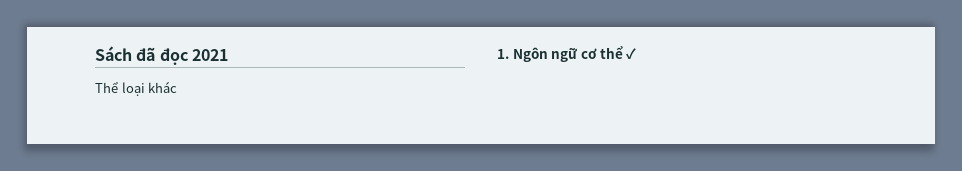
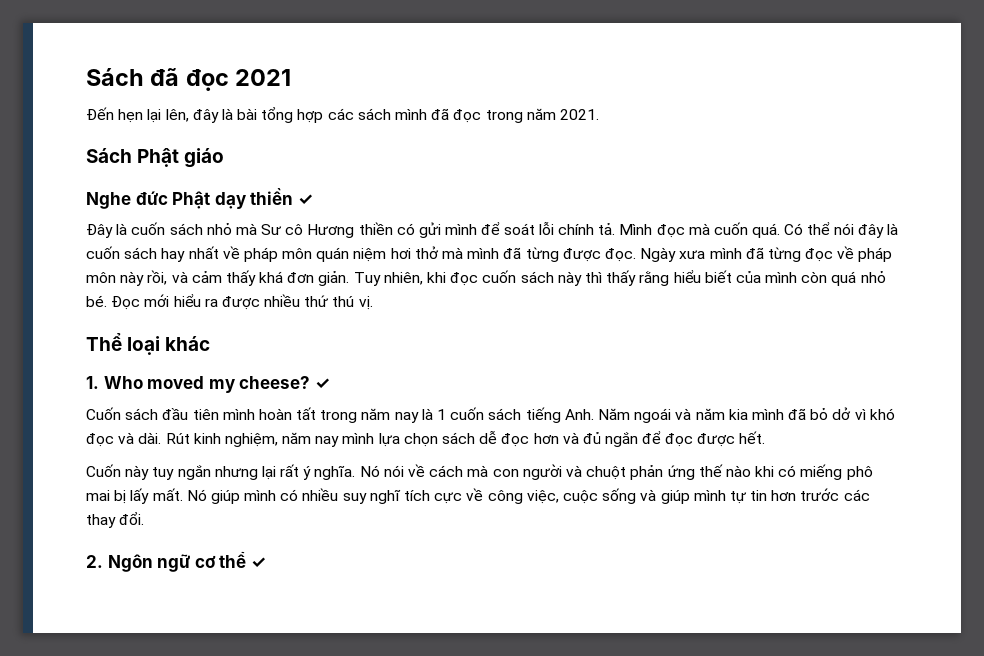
+ Đến hẹn lại lên, đây là bài tổng hợp các sách mình đã đọc trong năm 2021.
+ Sách Phật giáo
+ Nghe đức Phật dạy thiền ✓
+ Đây là cuốn sách nhỏ mà Sư cô Hương thiền có gửi mình để soát lỗi chính tả. Mình đọc mà cuốn quá. Có thể nói đây là cuốn sách hay nhất về pháp môn quán niệm hơi thở mà mình đã từng được đọc. Ngày xưa mình đã từng đọc về pháp môn này rồi, và cảm thấy khá đơn giản. Tuy nhiên, khi đọc cuốn sách này thì thấy rằng hiểu biết của mình còn quá nhỏ bé. Đọc mới hiểu ra được nhiều thứ thú vị.
  Thể loại khác
- 1. Ngôn ngữ cơ thể ✓
+ 1. Who moved my cheese? ✓
+ Cuốn sách đầu tiên mình hoàn tất trong năm nay là 1 cuốn sách tiếng Anh. Năm ngoái và năm kia mình đã bỏ dở vì khó đọc và dài. Rút kinh nghiệm, năm nay mình lựa chọn sách dễ đọc hơn và đủ ngắn để đọc được hết.
+ Cuốn này tuy ngắn nhưng lại rất ý nghĩa. Nó nói về cách mà con người và chuột phản ứng thế nào khi có miếng phô mai bị lấy mất. Nó giúp mình có nhiều suy nghĩ tích cực về công việc, cuộc sống và giúp mình tự tin hơn trước các thay đổi.
+ 2. Ngôn ngữ cơ thể ✓

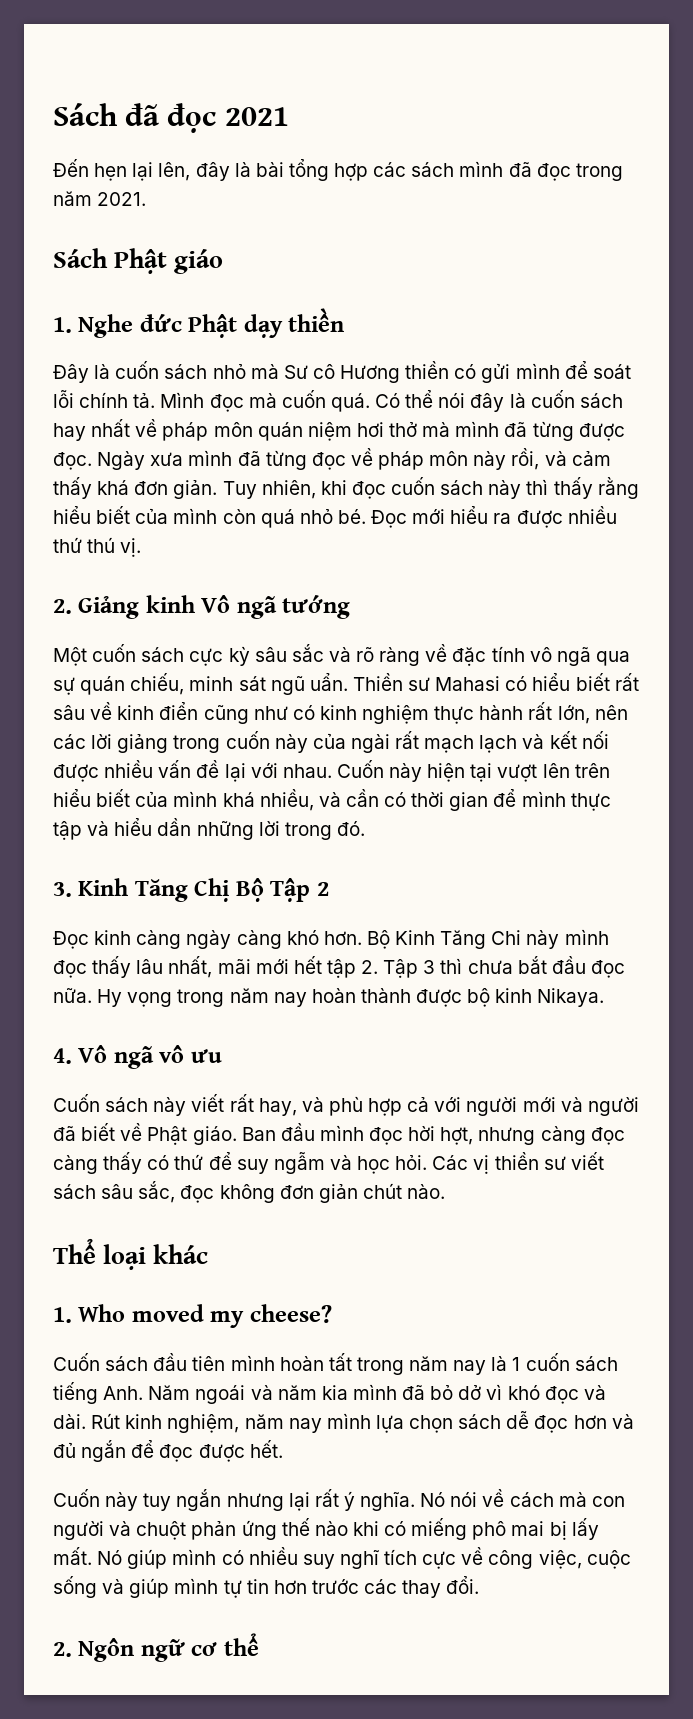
- Nghe đức Phật dạy thiền ✓
+ 1. Nghe đức Phật dạy thiền
+ 2. Giảng kinh Vô ngã tướng
+ Một cuốn sách cực kỳ sâu sắc và rõ ràng về đặc tính vô ngã qua sự quán chiếu, minh sát ngũ uẩn. Thiền sư Mahasi có hiểu biết rất sâu về kinh điển cũng như có kinh nghiệm thực hành rất lớn, nên các lời giảng trong cuốn này của ngài rất mạch lạch và kết nối được nhiều vấn đề lại với nhau. Cuốn này hiện tại vượt lên trên hiểu biết của mình khá nhiều, và cần có thời gian để mình thực tập và hiểu dần những lời trong đó.
+ 3. Kinh Tăng Chị Bộ Tập 2
+ Đọc kinh càng ngày càng khó hơn. Bộ Kinh Tăng Chi này mình đọc thấy lâu nhất, mãi mới hết tập 2. Tập 3 thì chưa bắt đầu đọc nữa. Hy vọng trong năm nay hoàn thành được bộ kinh Nikaya.
+ 4. Vô ngã vô ưu
+ Cuốn sách này viết rất hay, và phù hợp cả với người mới và người đã biết về Phật giáo. Ban đầu mình đọc hời hợt, nhưng càng đọc càng thấy có thứ để suy ngẫm và học hỏi. Các vị thiền sư viết sách sâu sắc, đọc không đơn giản chút nào.
- 1. Who moved my cheese? ✓
+ 1. Who moved my cheese?
- 2. Ngôn ngữ cơ thể ✓
+ 2. Ngôn ngữ cơ thể

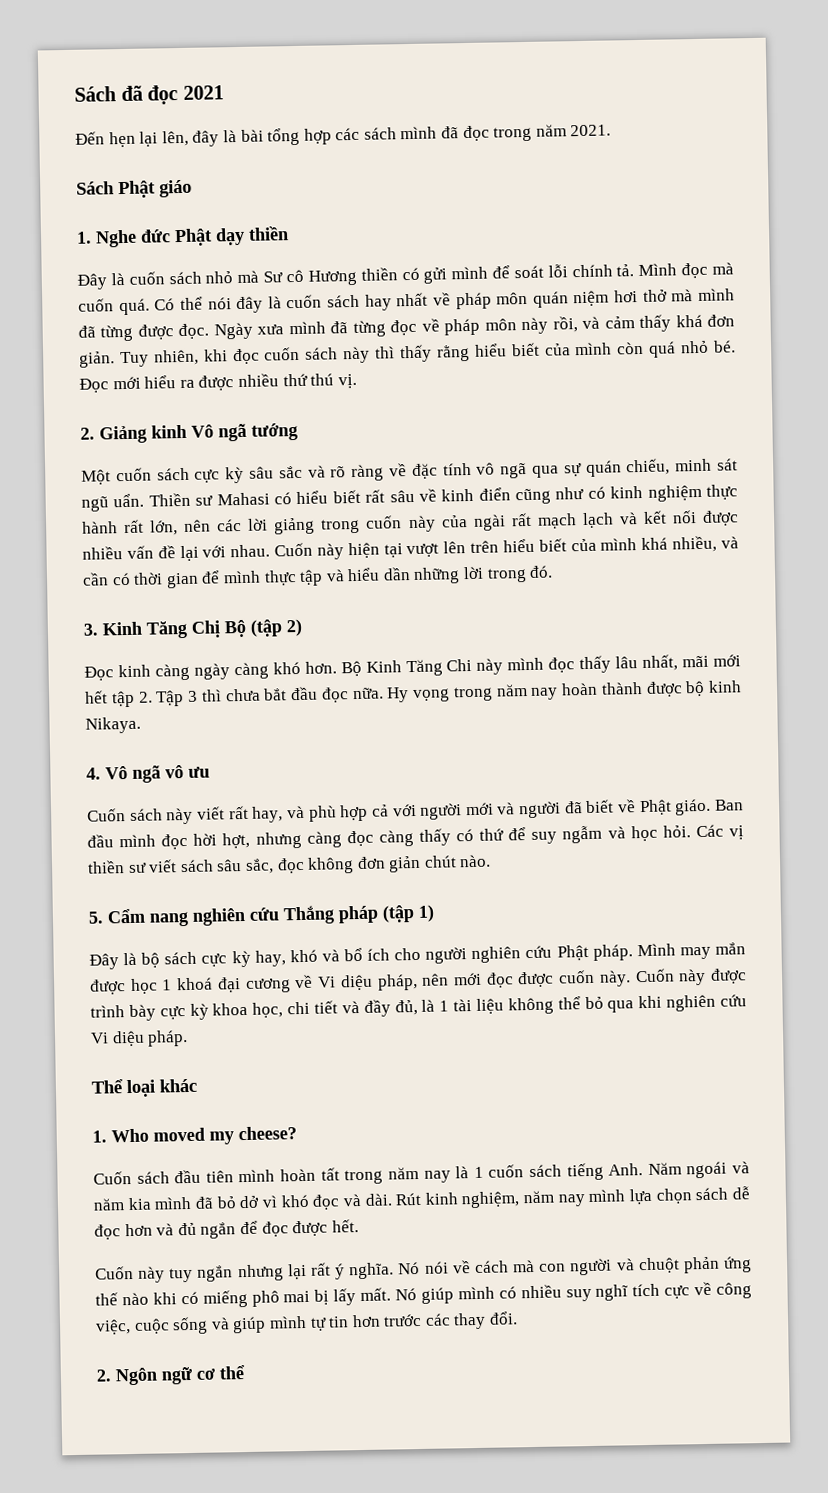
- 3. Kinh Tăng Chị Bộ Tập 2
+ 3. Kinh Tăng Chị Bộ (tập 2)
+ 5. Cẩm nang nghiên cứu Thắng pháp (tập 1)
+ Đây là bộ sách cực kỳ hay, khó và bổ ích cho người nghiên cứu Phật pháp. Mình may mắn được học 1 khoá đại cương về Vi diệu pháp, nên mới đọc được cuốn này. Cuốn này được trình bày cực kỳ khoa học, chi tiết và đầy đủ, là 1 tài liệu không thể bỏ qua khi nghiên cứu Vi diệu pháp.

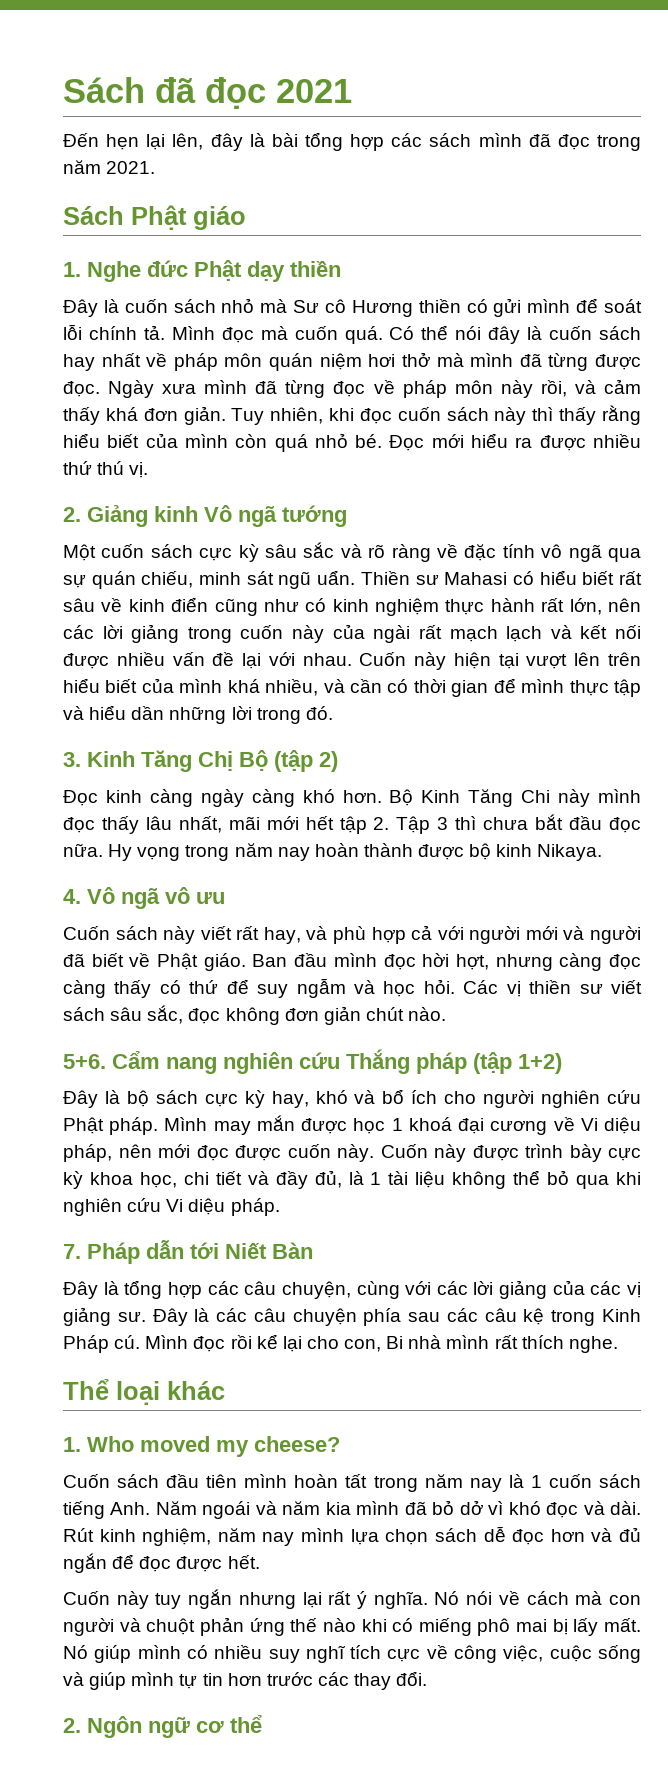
- 5. Cẩm nang nghiên cứu Thắng pháp (tập 1)
+ 5+6. Cẩm nang nghiên cứu Thắng pháp (tập 1+2)
+ 7. Pháp dẫn tới Niết Bàn
+ Đây là tổng hợp các câu chuyện, cùng với các lời giảng của các vị giảng sư. Đây là các câu chuyện phía sau các câu kệ trong Kinh Pháp cú. Mình đọc rồi kể lại cho con, Bi nhà mình rất thích nghe.

